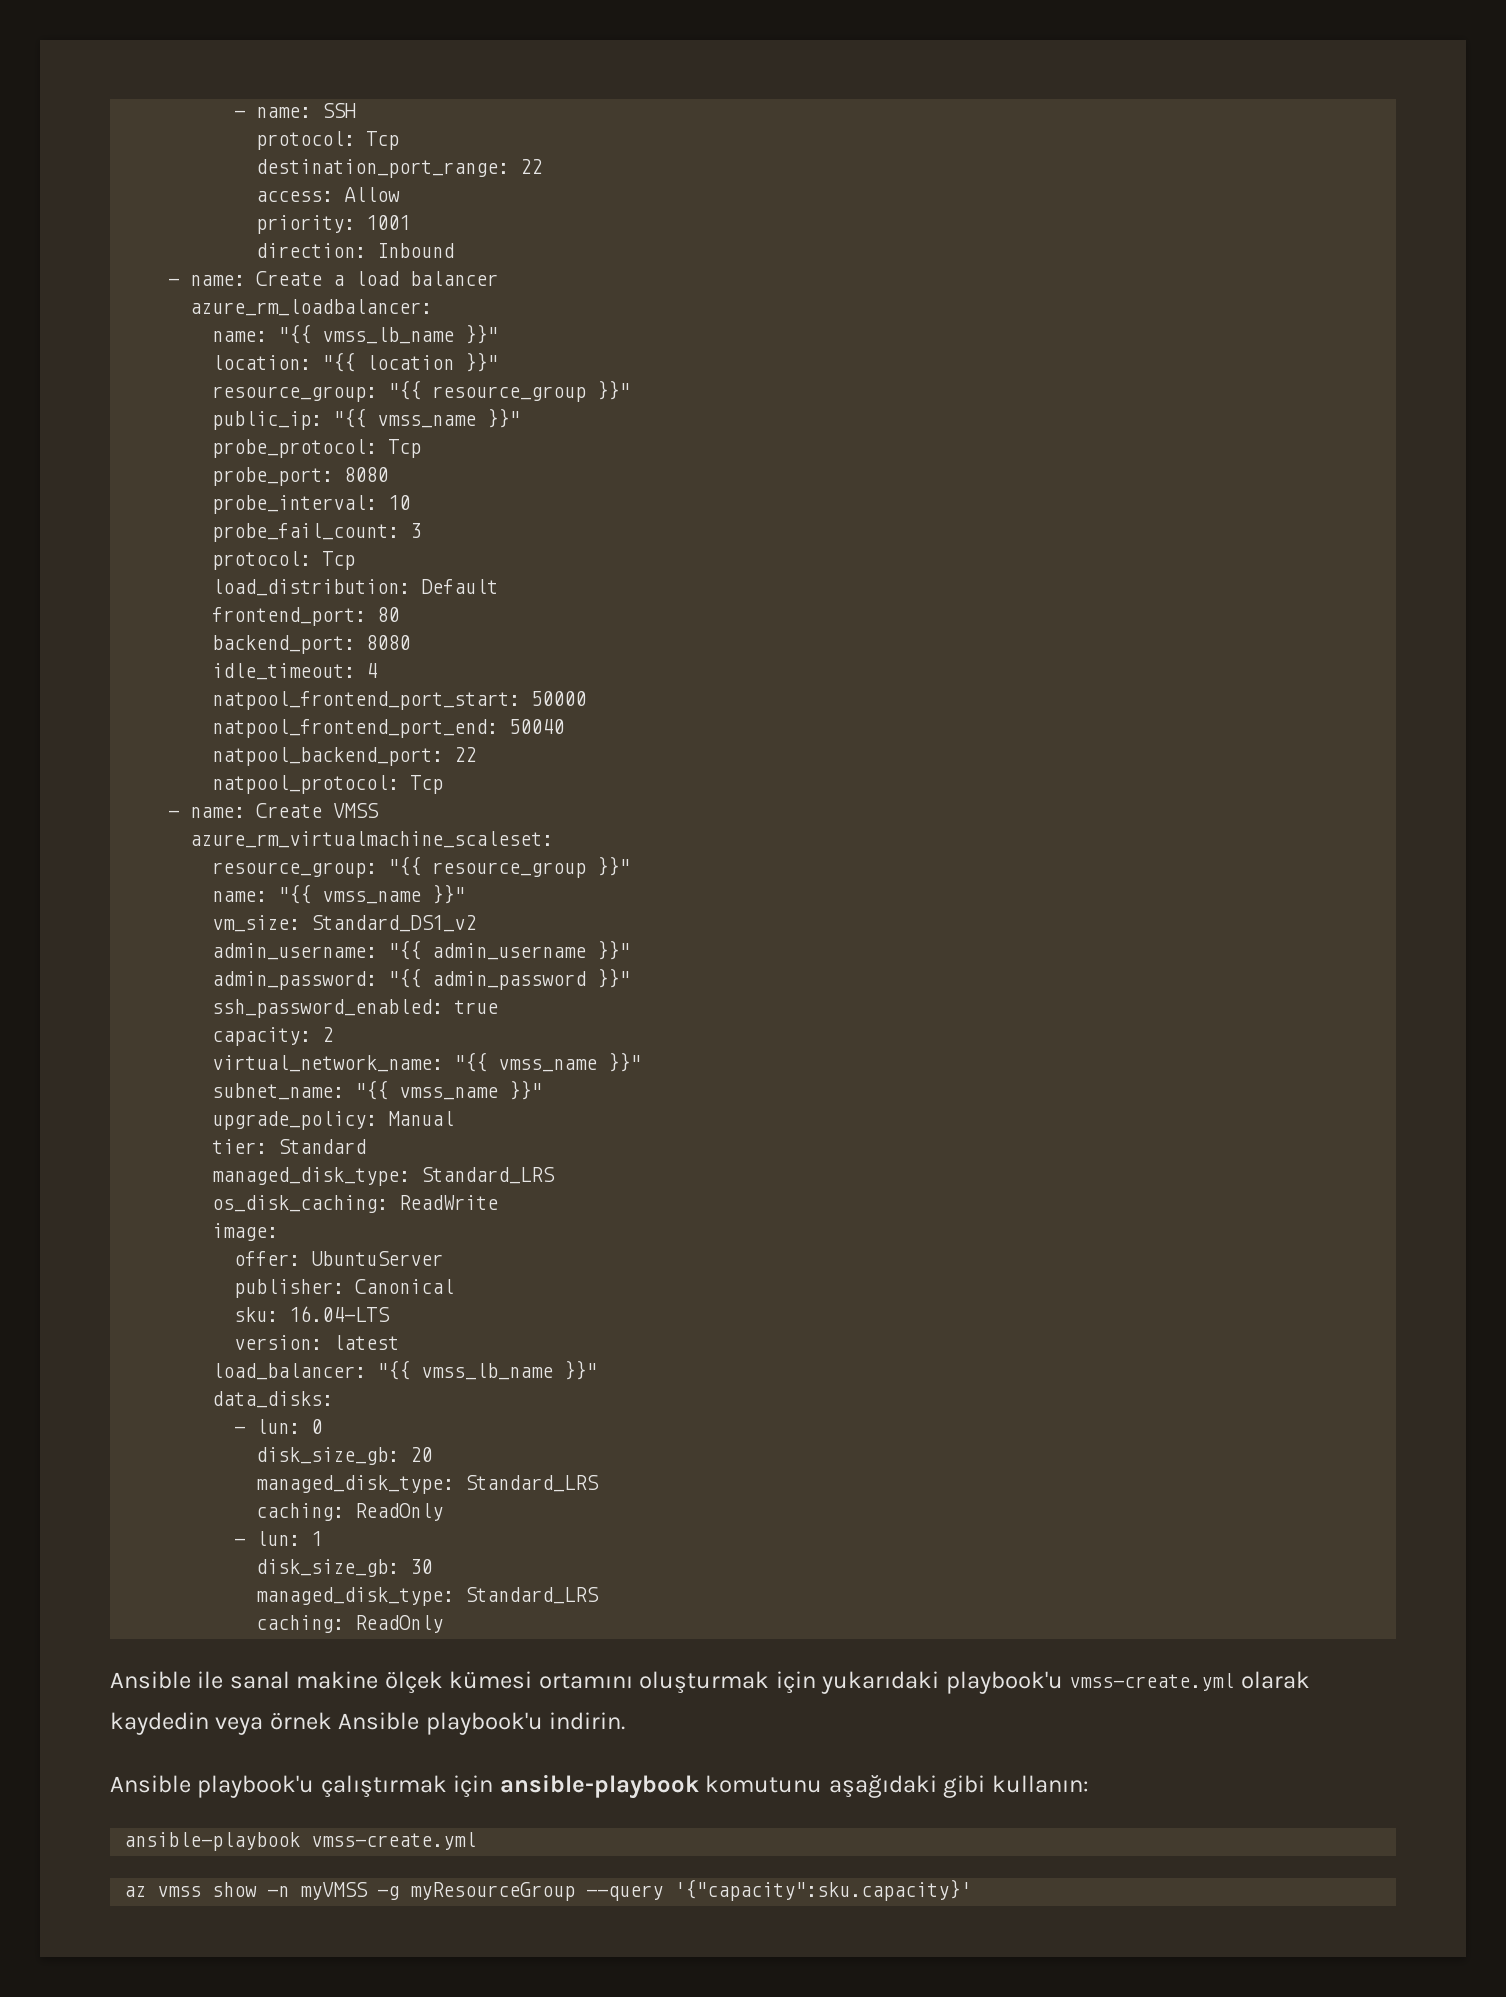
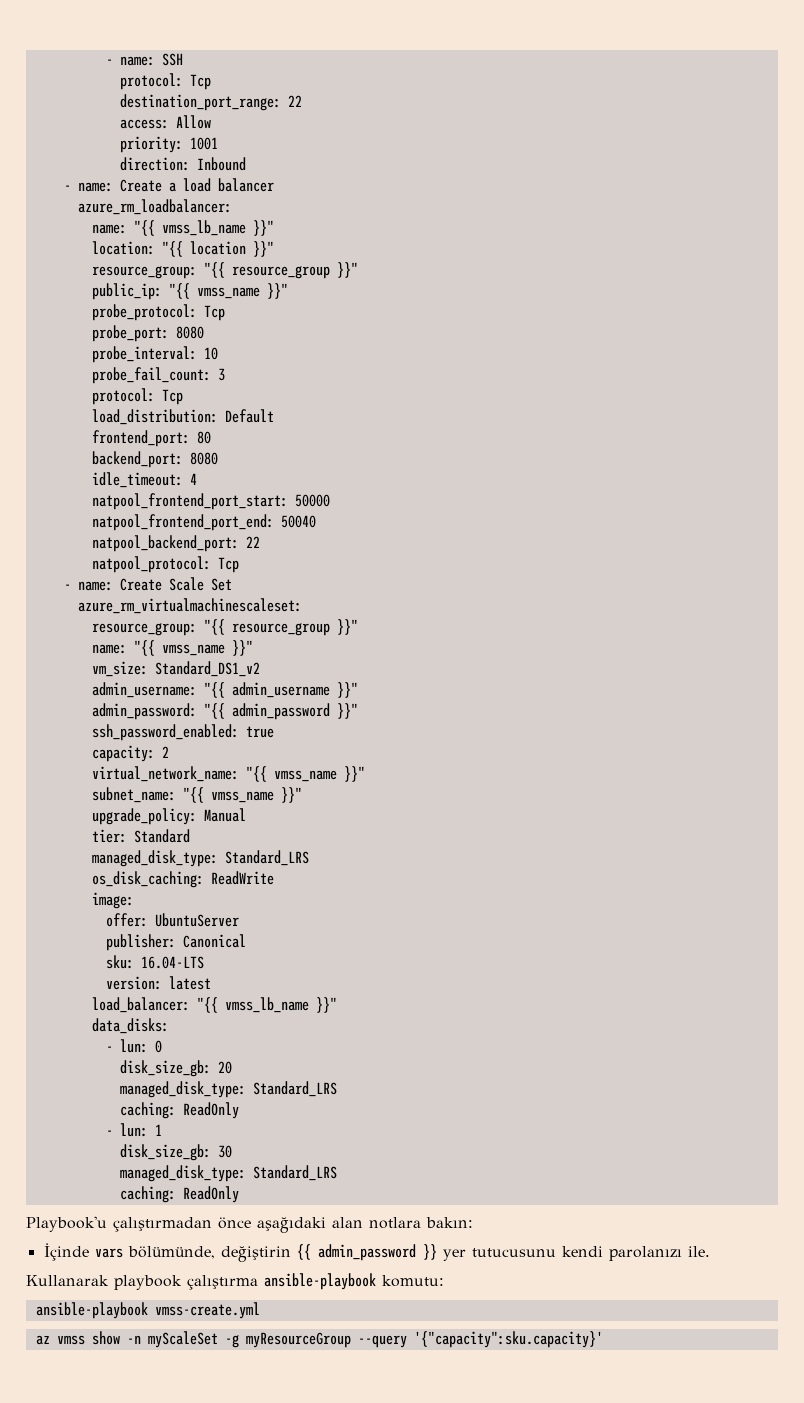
- - name: Create VMSS
- azure_rm_virtualmachine_scaleset:
+ - name: Create Scale Set
+ azure_rm_virtualmachinescaleset:
- Ansible ile sanal makine ölçek kümesi ortamını oluşturmak için yukarıdaki playbook'u vmss-create.yml olarak kaydedin veya örnek Ansible playbook'u indirin.
- Ansible playbook'u çalıştırmak için ansible-playbook komutunu aşağıdaki gibi kullanın:
+ Playbook'u çalıştırmadan önce aşağıdaki alan notlara bakın:
+ İçinde vars bölümünde, değiştirin {{ admin_password }} yer tutucusunu kendi parolanızı ile.
+ Kullanarak playbook çalıştırma ansible-playbook komutu:
- az vmss show -n myVMSS -g myResourceGroup --query '{"capacity":sku.capacity}'
+ az vmss show -n myScaleSet -g myResourceGroup --query '{"capacity":sku.capacity}'

